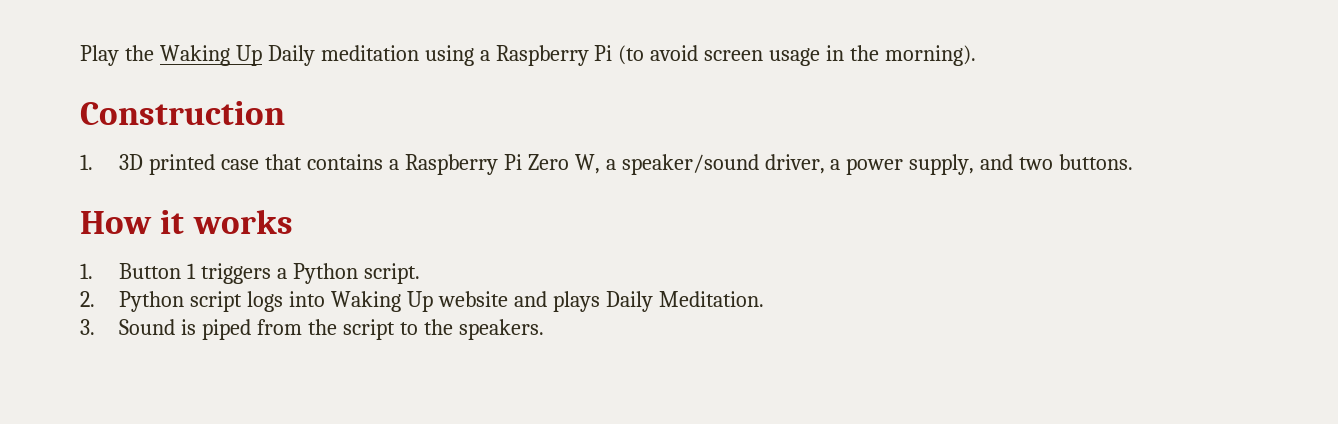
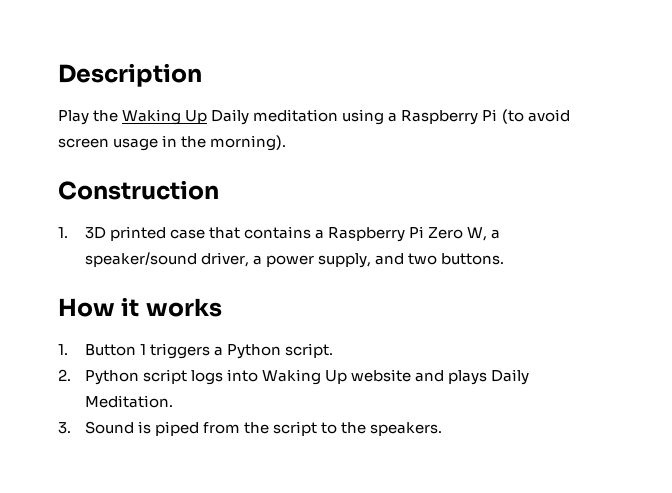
+ Description

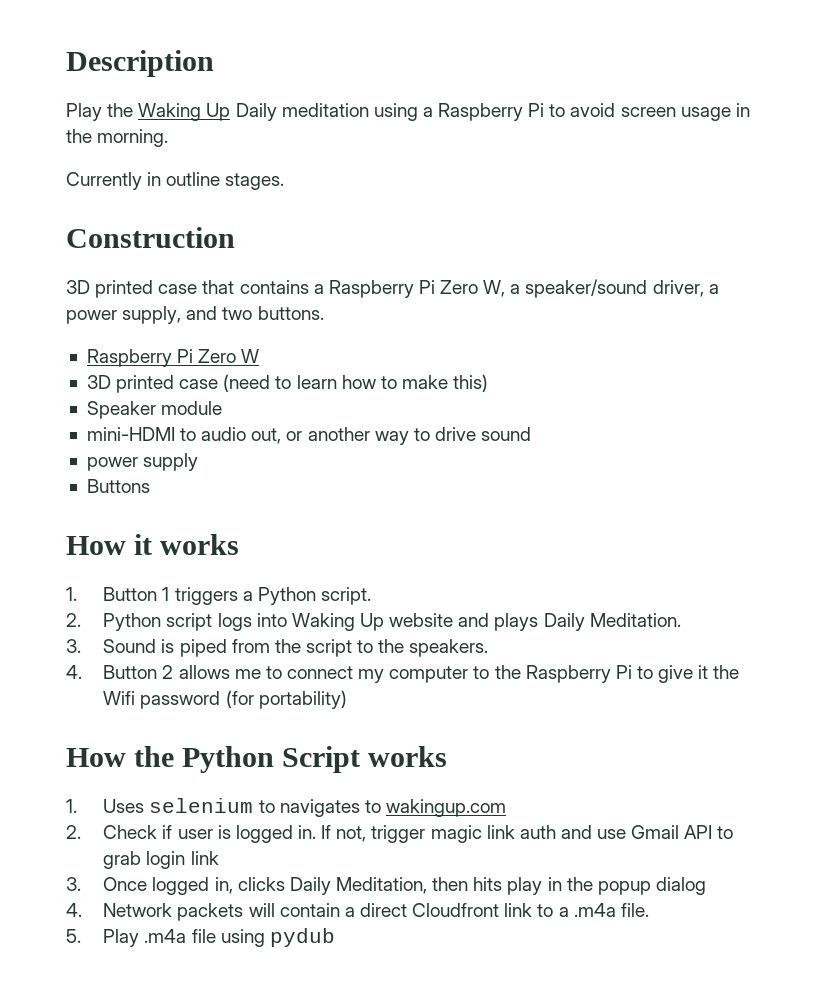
- Play the Waking Up Daily meditation using a Raspberry Pi (to avoid screen usage in the morning).
+ Play the Waking Up Daily meditation using a Raspberry Pi to avoid screen usage in the morning.
+ Currently in outline stages.
- 1. 3D printed case that contains a Raspberry Pi Zero W, a speaker/sound driver, a power supply, and two buttons.
+ 3D printed case that contains a Raspberry Pi Zero W, a speaker/sound driver, a power supply, and two buttons.
+ Raspberry Pi Zero W
+ 3D printed case (need to learn how to make this)
+ Speaker module
+ mini-HDMI to audio out, or another way to drive sound
+ power supply
+ Buttons
+ 4. Button 2 allows me to connect my computer to the Raspberry Pi to give it the Wifi password (for portability)
+ How the Python Script works
+ 1. Uses selenium to navigates to wakingup.com
+ 2. Check if user is logged in. If not, trigger magic link auth and use Gmail API to grab login link
+ 3. Once logged in, clicks Daily Meditation, then hits play in the popup dialog
+ 4. Network packets will contain a direct Cloudfront link to a .m4a file.
+ 5. Play .m4a file using pydub

